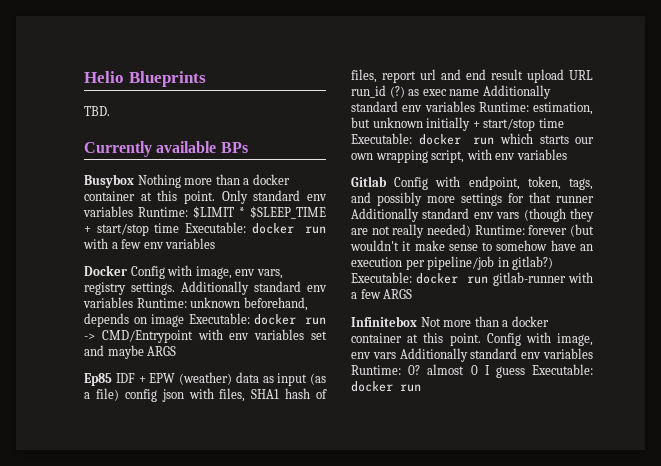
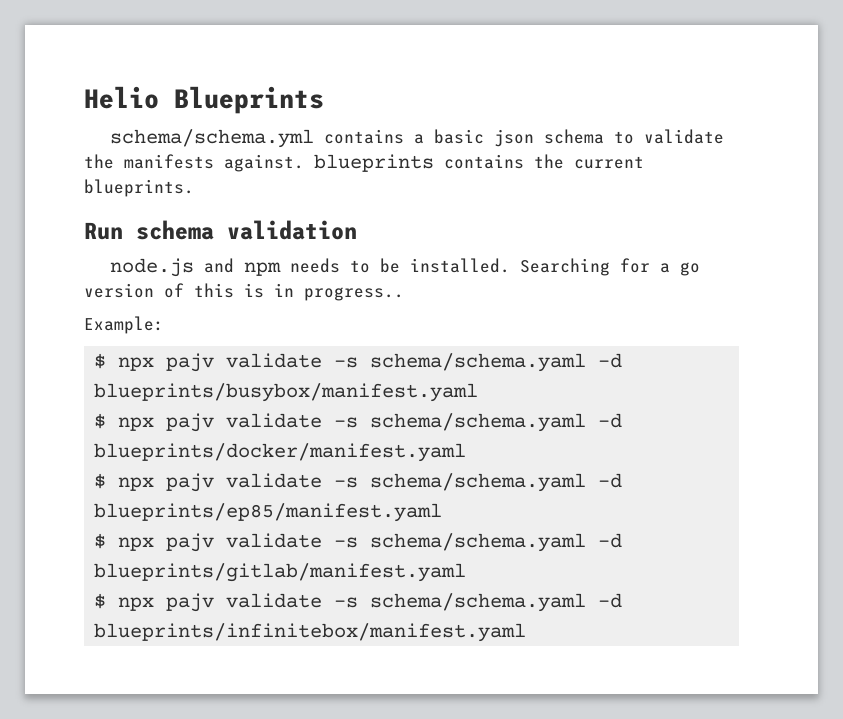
- TBD.
- Currently available BPs
- Busybox Nothing more than a docker container at this point. Only standard env variables Runtime: $LIMIT * $SLEEP_TIME + start/stop time Executable: docker run with a few env variables
- Docker Config with image, env vars, registry settings. Additionally standard env variables Runtime: unknown beforehand, depends on image Executable: docker run -> CMD/Entrypoint with env variables set and maybe ARGS
- Ep85 IDF + EPW (weather) data as input (as a file) config json with files, SHA1 hash of files, report url and end result upload URL run_id (?) as exec name Additionally standard env variables Runtime: estimation, but unknown initially + start/stop time Executable: docker run which starts our own wrapping script, with env variables
- Gitlab Config with endpoint, token, tags, and possibly more settings for that runner Additionally standard env vars (though they are not really needed) Runtime: forever (but wouldn't it make sense to somehow have an execution per pipeline/job in gitlab?) Executable: docker run gitlab-runner with a few ARGS
- Infinitebox Not more than a docker container at this point. Config with image, env vars Additionally standard env variables Runtime: 0? almost 0 I guess Executable: docker run
+ schema/schema.yml contains a basic json schema to validate the manifests against. blueprints contains the current blueprints.
+ Run schema validation
+ node.js and npm needs to be installed. Searching for a go version of this is in progress..
+ Example:
+ $ npx pajv validate -s schema/schema.yaml -d blueprints/busybox/manifest.yaml
+ $ npx pajv validate -s schema/schema.yaml -d blueprints/docker/manifest.yaml
+ $ npx pajv validate -s schema/schema.yaml -d blueprints/ep85/manifest.yaml
+ $ npx pajv validate -s schema/schema.yaml -d blueprints/gitlab/manifest.yaml
+ $ npx pajv validate -s schema/schema.yaml -d blueprints/infinitebox/manifest.yaml

